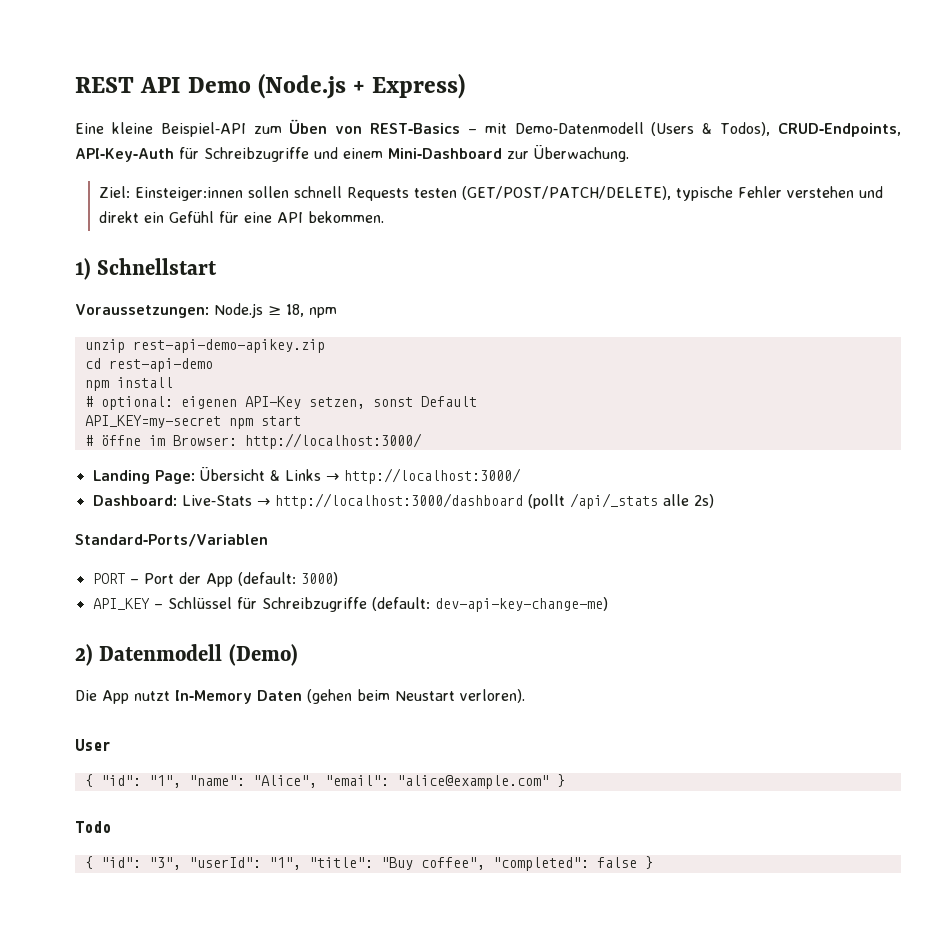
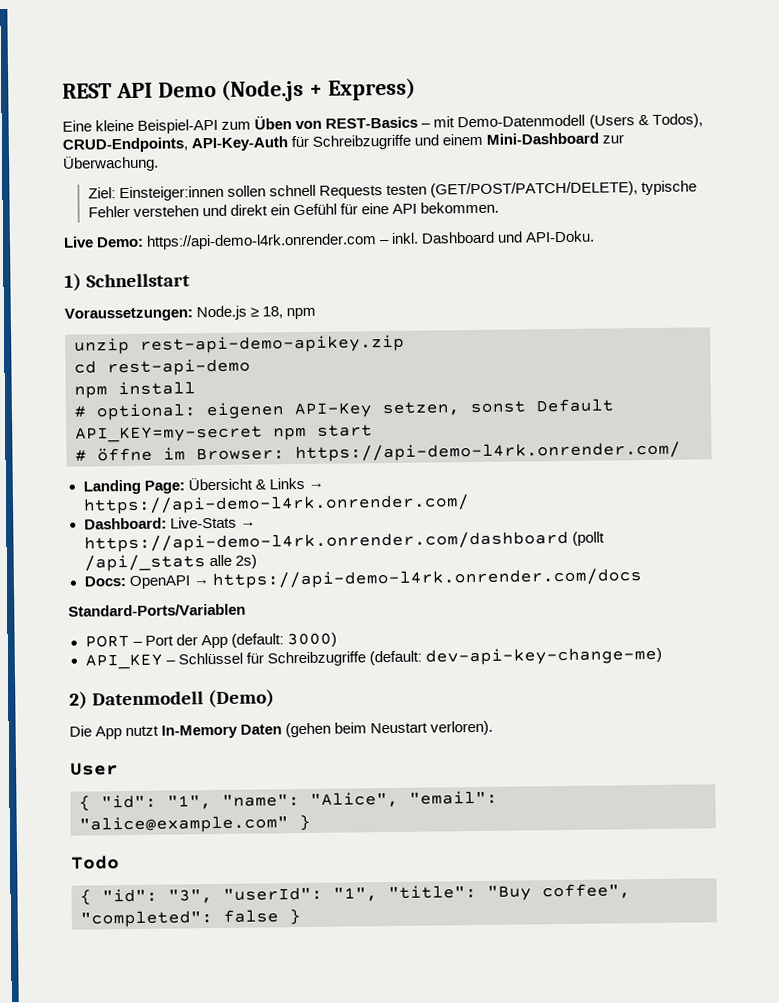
+ Live Demo: https://api-demo-l4rk.onrender.com – inkl. Dashboard und API‑Doku.
- # öffne im Browser: http://localhost:3000/
+ # öffne im Browser: https://api-demo-l4rk.onrender.com/
- Landing Page: Übersicht & Links → http://localhost:3000/
+ Landing Page: Übersicht & Links → https://api-demo-l4rk.onrender.com/
- Dashboard: Live‑Stats → http://localhost:3000/dashboard (pollt /api/_stats alle 2s)
+ Dashboard: Live‑Stats → https://api-demo-l4rk.onrender.com/dashboard (pollt /api/_stats alle 2s)
+ Docs: OpenAPI → https://api-demo-l4rk.onrender.com/docs

